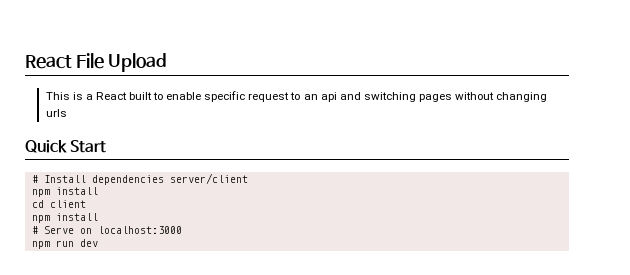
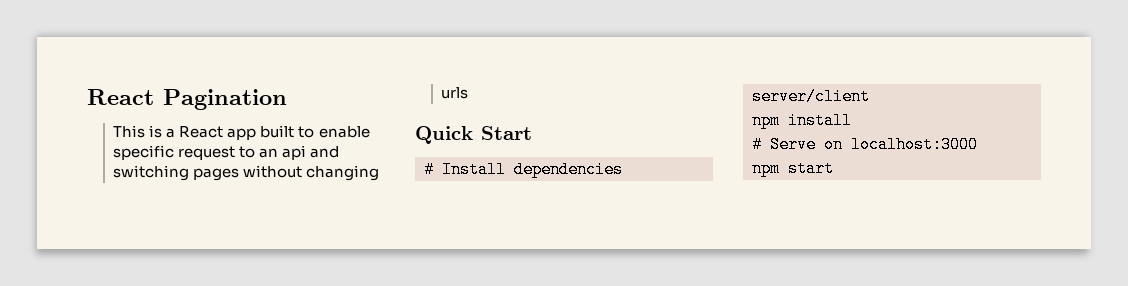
- React File Upload
+ React Pagination
- This is a React built to enable specific request to an api and switching pages without changing urls
+ This is a React app built to enable specific request to an api and switching pages without changing urls
- cd client
- npm install
- npm run dev
+ npm start

